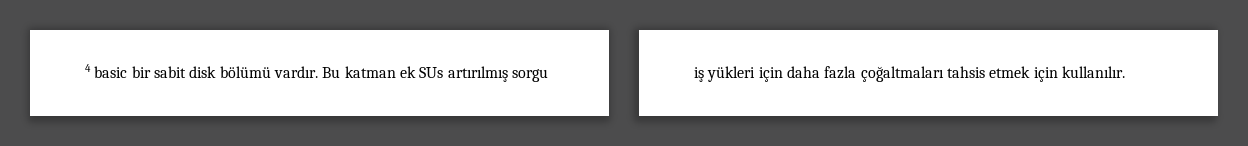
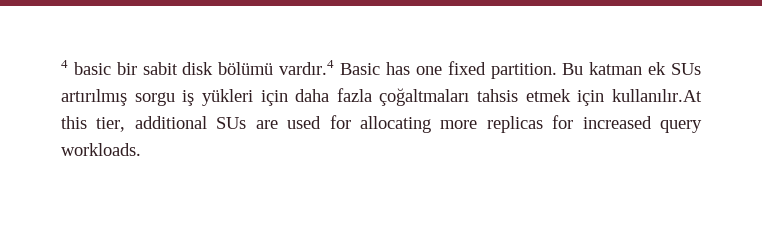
- 4 basic bir sabit disk bölümü vardır.
+ 4 basic bir sabit disk bölümü vardır.4 Basic has one fixed partition.
- Bu katman ek SUs artırılmış sorgu iş yükleri için daha fazla çoğaltmaları tahsis etmek için kullanılır.
+ Bu katman ek SUs artırılmış sorgu iş yükleri için daha fazla çoğaltmaları tahsis etmek için kullanılır.At this tier, additional SUs are used for allocating more replicas for increased query workloads.

